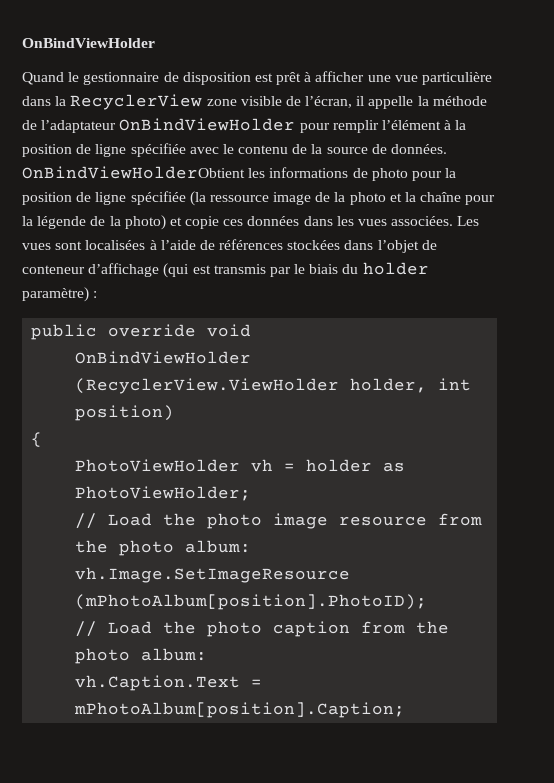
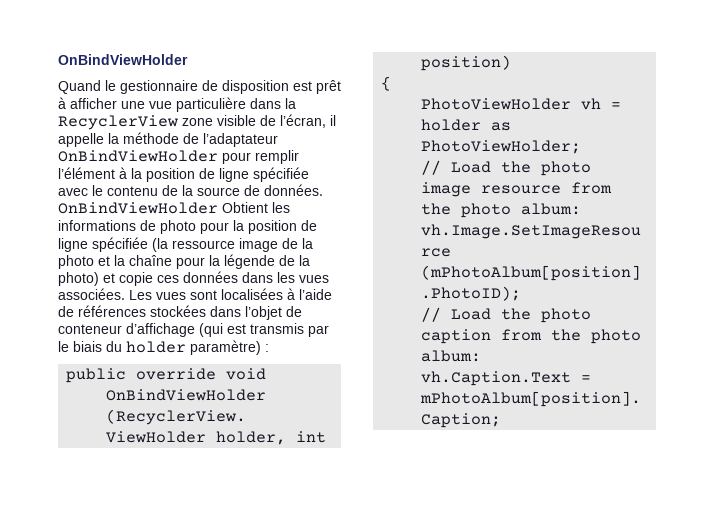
- OnBindViewHolderObtient les informations de photo pour la position de ligne spécifiée (la ressource image de la photo et la chaîne pour la légende de la photo) et copie ces données dans les vues associées.
+ OnBindViewHolder Obtient les informations de photo pour la position de ligne spécifiée (la ressource image de la photo et la chaîne pour la légende de la photo) et copie ces données dans les vues associées.

